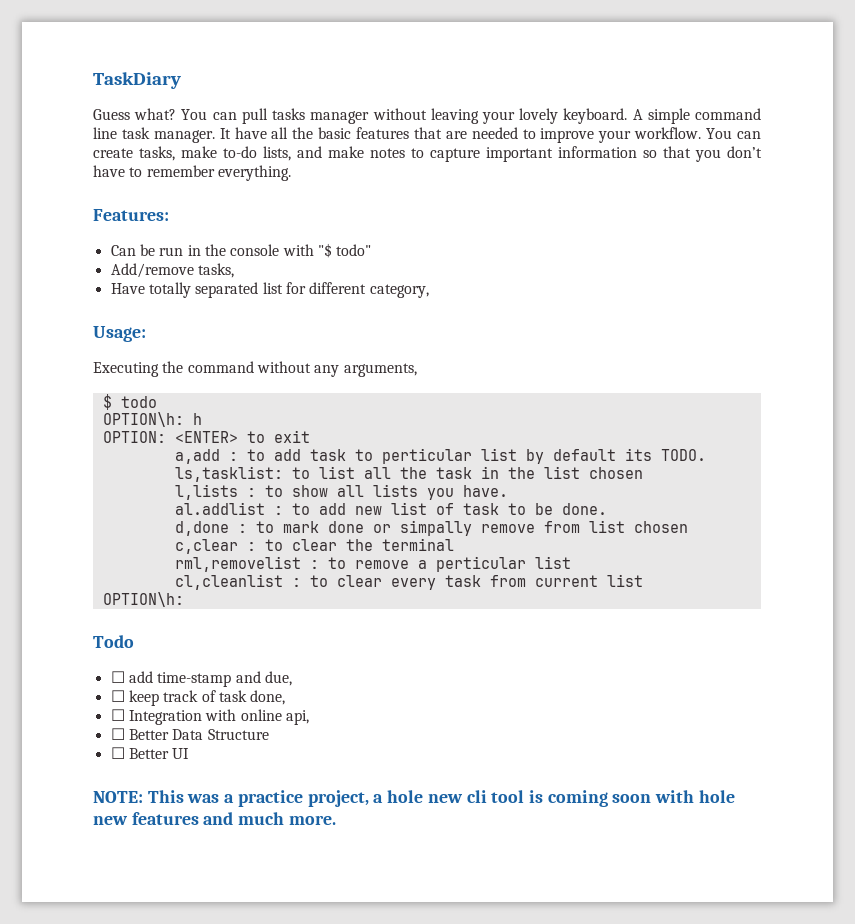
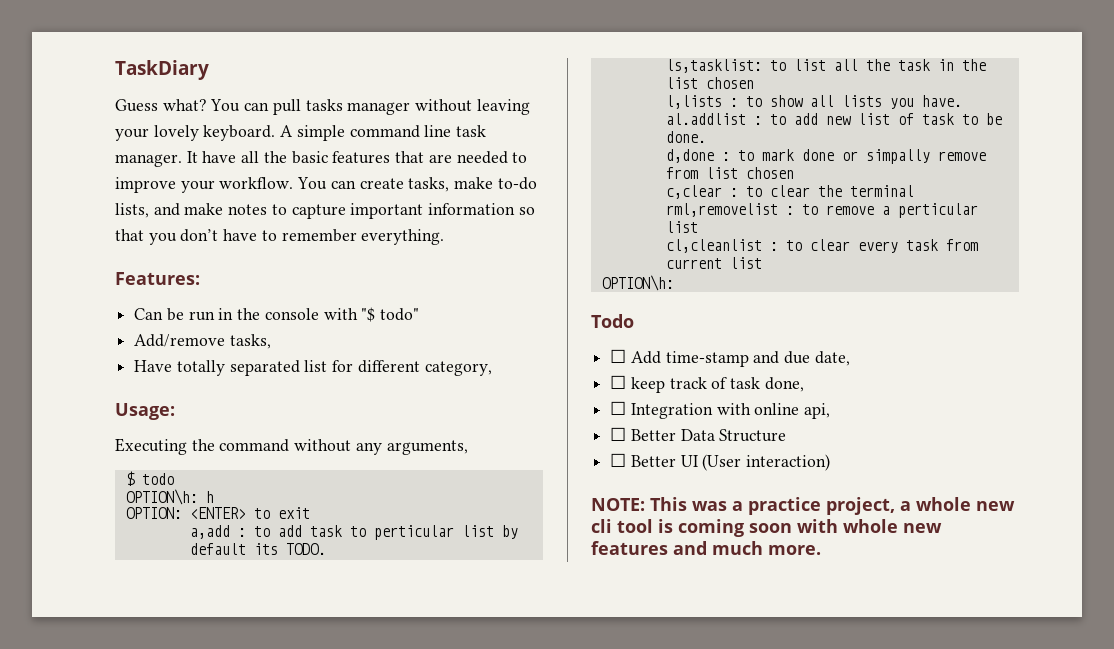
- ☐ add time-stamp and due,
+ ☐ Add time-stamp and due date,
- ☐ Better UI
+ ☐ Better UI (User interaction)
- NOTE: This was a practice project, a hole new cli tool is coming soon with hole new features and much more.
+ NOTE: This was a practice project, a whole new cli tool is coming soon with whole new features and much more.

